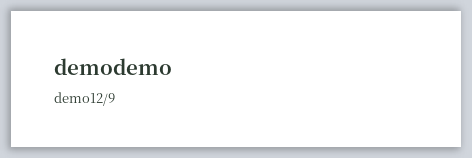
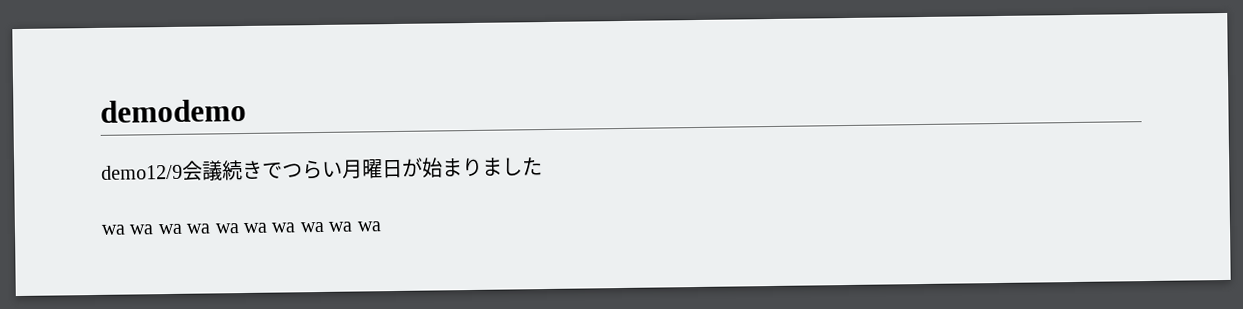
- demo12/9
+ demo12/9会議続きでつらい月曜日が始まりました
+ wa wa wa wa wa wa wa wa wa wa

